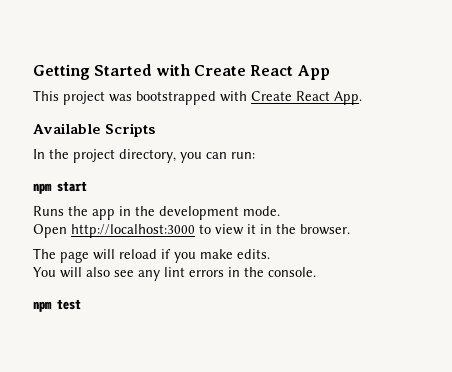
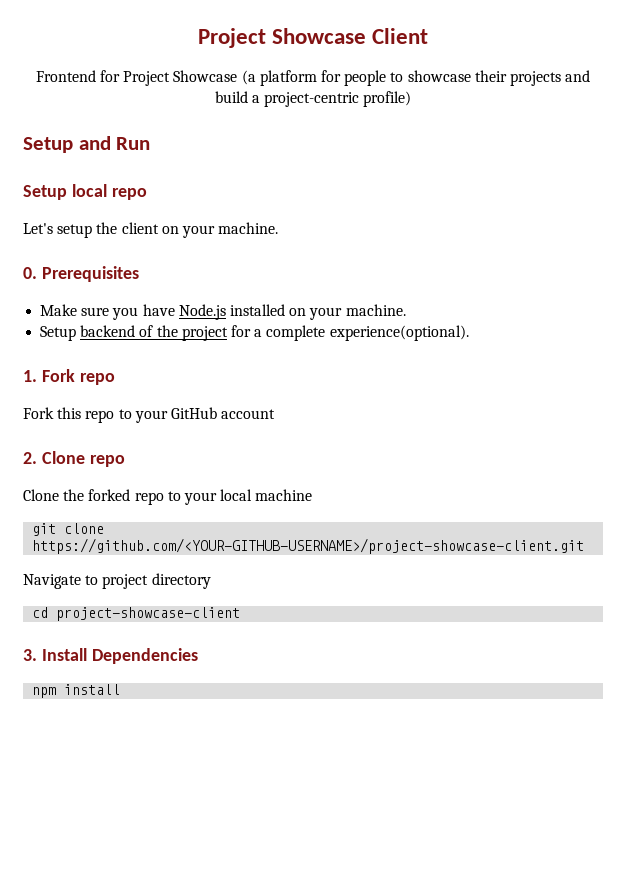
- Getting Started with Create React App
- This project was bootstrapped with Create React App.
- Available Scripts
- In the project directory, you can run:
- npm start
- Runs the app in the development mode.
- Open http://localhost:3000 to view it in the browser.
- The page will reload if you make edits.
- You will also see any lint errors in the console.
- npm test
+ Project Showcase Client
+ Frontend for Project Showcase (a platform for people to showcase their projects and build a project-centric profile)
+ Setup and Run
+ Setup local repo
+ Let's setup the client on your machine.
+ 0. Prerequisites
+ Make sure you have Node.js installed on your machine.
+ Setup backend of the project for a complete experience(optional).
+ 1. Fork repo
+ Fork this repo to your GitHub account
+ 2. Clone repo
+ Clone the forked repo to your local machine
+ git clone https://github.com/<YOUR-GITHUB-USERNAME>/project-showcase-client.git
+ Navigate to project directory
+ cd project-showcase-client
+ 3. Install Dependencies
+ npm install

